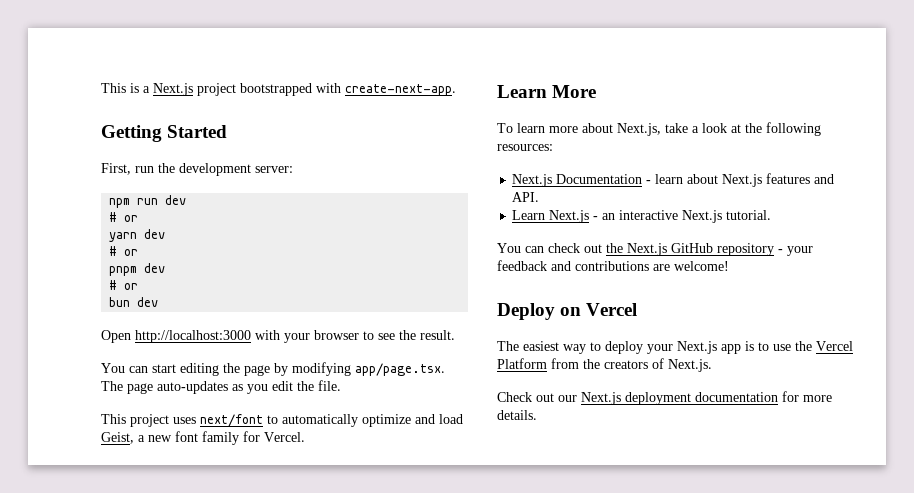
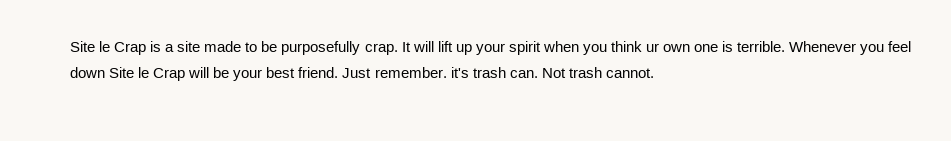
- This is a Next.js project bootstrapped with create-next-app.
- Getting Started
- First, run the development server:
- npm run dev
- # or
- yarn dev
- # or
- pnpm dev
- # or
- bun dev
- Open http://localhost:3000 with your browser to see the result.
- You can start editing the page by modifying app/page.tsx. The page auto-updates as you edit the file.
- This project uses next/font to automatically optimize and load Geist, a new font family for Vercel.
- Learn More
- To learn more about Next.js, take a look at the following resources:
- Next.js Documentation - learn about Next.js features and API.
- Learn Next.js - an interactive Next.js tutorial.
- You can check out the Next.js GitHub repository - your feedback and contributions are welcome!
- Deploy on Vercel
- The easiest way to deploy your Next.js app is to use the Vercel Platform from the creators of Next.js.
- Check out our Next.js deployment documentation for more details.
+ Site le Crap is a site made to be purposefully crap. It will lift up your spirit when you think ur own one is terrible. Whenever you feel down Site le Crap will be your best friend. Just remember. it's trash can. Not trash cannot.

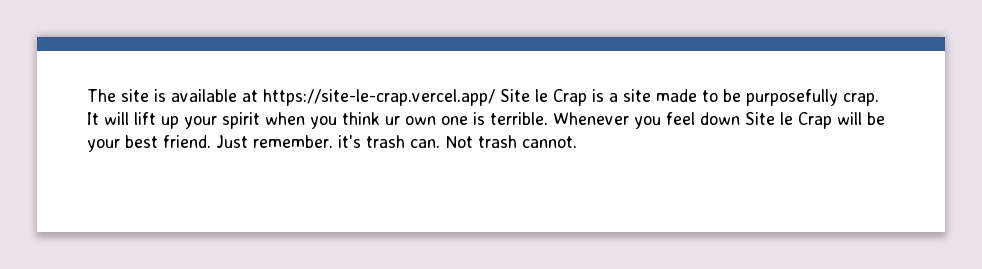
- Site le Crap is a site made to be purposefully crap.
+ The site is available at https://site-le-crap.vercel.app/ Site le Crap is a site made to be purposefully crap.

